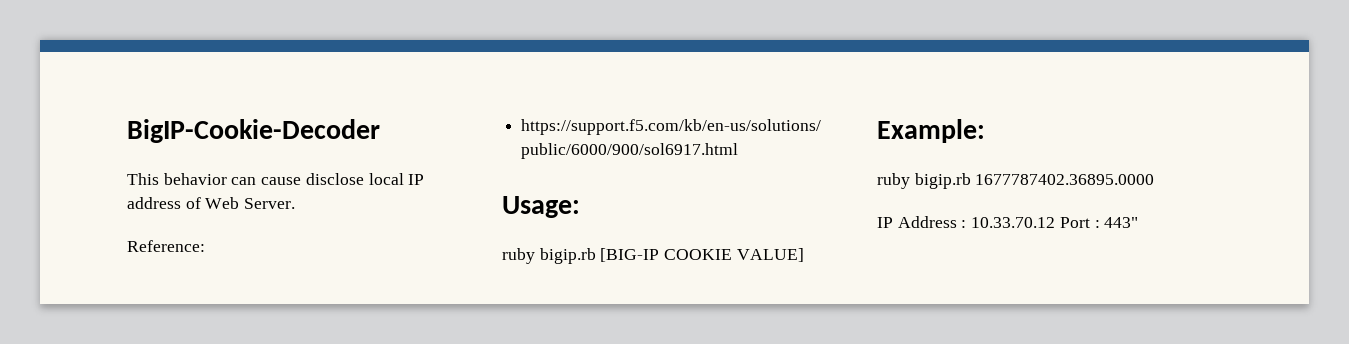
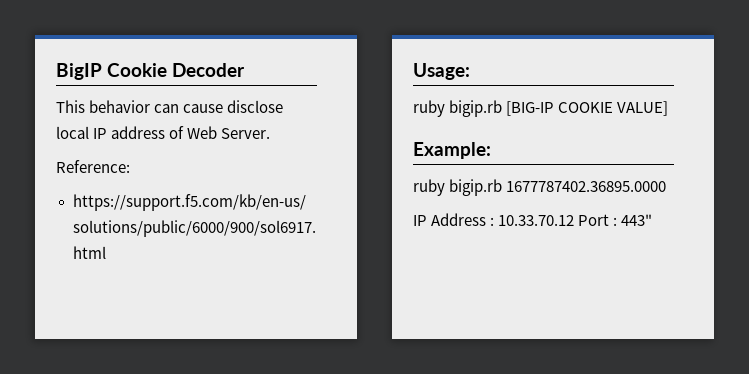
- BigIP-Cookie-Decoder
+ BigIP Cookie Decoder

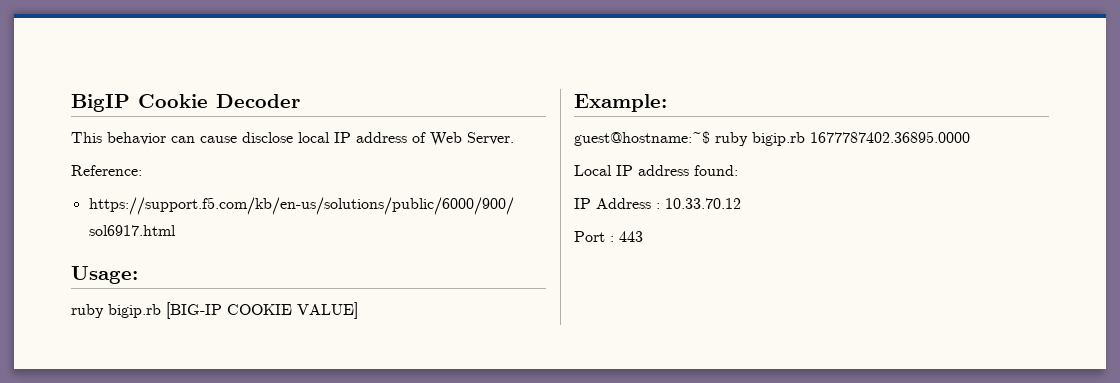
- ruby bigip.rb 1677787402.36895.0000
+ guest@hostname:~$ ruby bigip.rb 1677787402.36895.0000
+ Local IP address found:
- IP Address : 10.33.70.12 Port : 443"
+ IP Address : 10.33.70.12
+ Port : 443

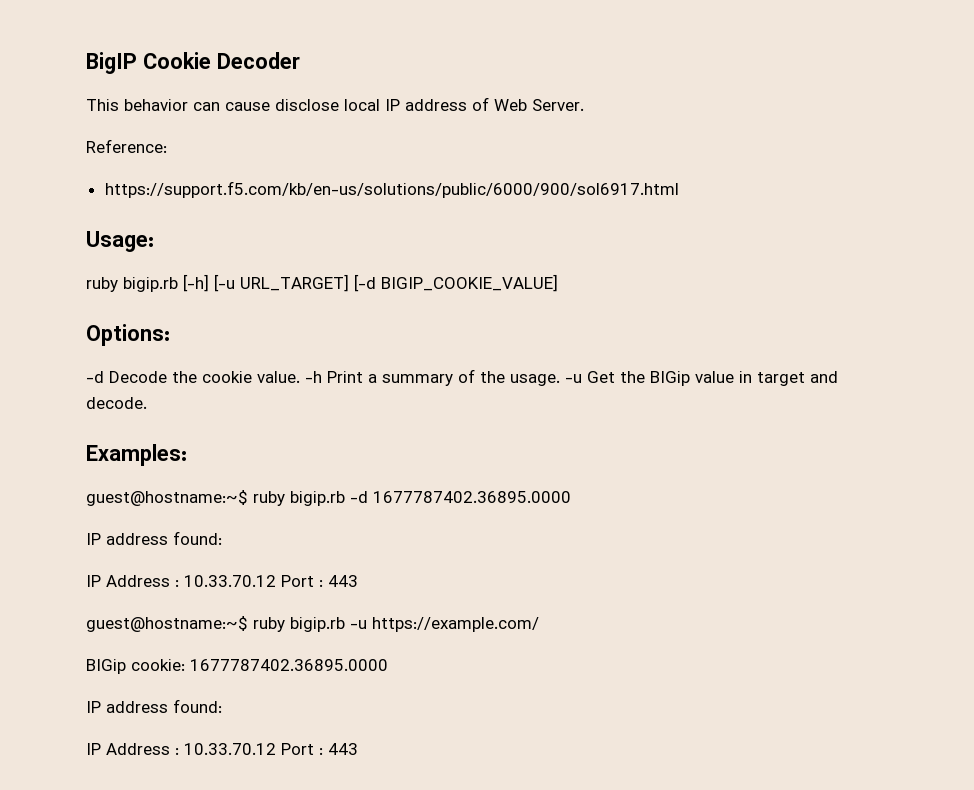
- ruby bigip.rb [BIG-IP COOKIE VALUE]
- Example:
- guest@hostname:~$ ruby bigip.rb 1677787402.36895.0000
- Local IP address found:
- IP Address : 10.33.70.12
- Port : 443
+ ruby bigip.rb [-h] [-u URL_TARGET] [-d BIGIP_COOKIE_VALUE]
+ Options:
+ -d Decode the cookie value. -h Print a summary of the usage. -u Get the BIGip value in target and decode.
+ Examples:
+ guest@hostname:~$ ruby bigip.rb -d 1677787402.36895.0000
+ IP address found:
+ IP Address : 10.33.70.12 Port : 443
+ guest@hostname:~$ ruby bigip.rb -u https://example.com/
+ BIGip cookie: 1677787402.36895.0000
+ IP address found:
+ IP Address : 10.33.70.12 Port : 443

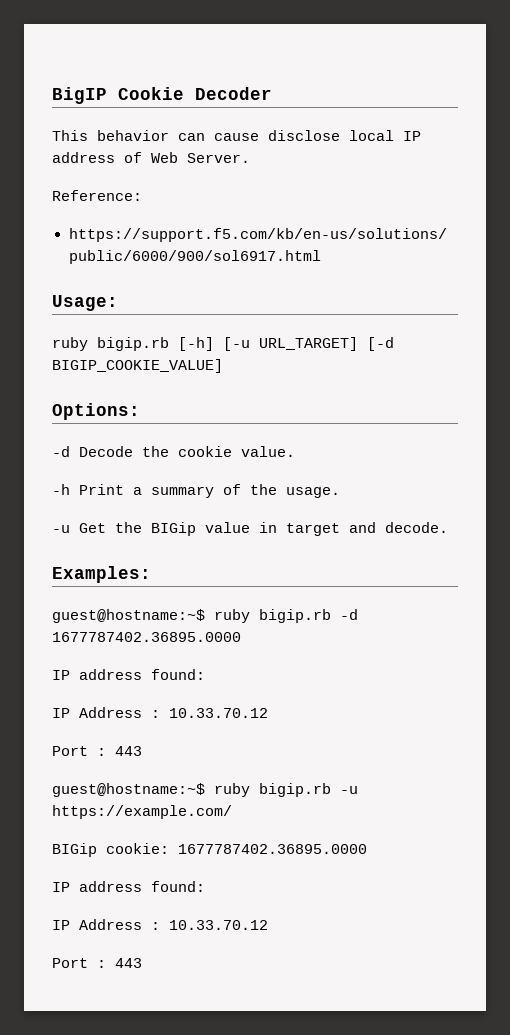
- -d Decode the cookie value. -h Print a summary of the usage. -u Get the BIGip value in target and decode.
+ -d Decode the cookie value.
+ -h Print a summary of the usage.
+ -u Get the BIGip value in target and decode.
  guest@hostname:~$ ruby bigip.rb -d 1677787402.36895.0000
  IP address found:
- IP Address : 10.33.70.12 Port : 443
+ IP Address : 10.33.70.12
+ Port : 443
  BIGip cookie: 1677787402.36895.0000
  IP address found:
- IP Address : 10.33.70.12 Port : 443
+ IP Address : 10.33.70.12
+ Port : 443

